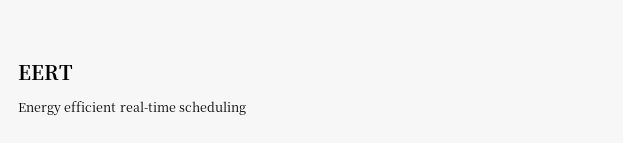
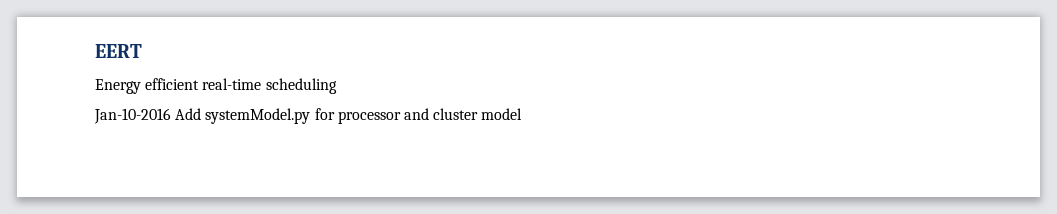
+ Jan-10-2016 Add systemModel.py for processor and cluster model

